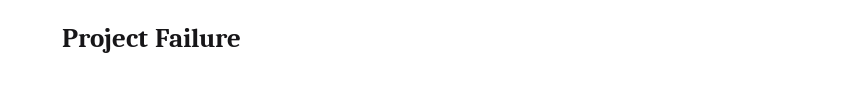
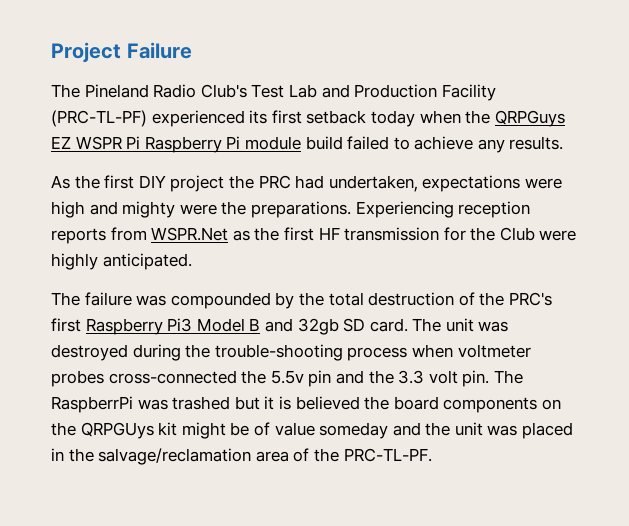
+ The Pineland Radio Club's Test Lab and Production Facility (PRC-TL-PF) experienced its first setback today when the QRPGuys EZ WSPR Pi Raspberry Pi module build failed to achieve any results.
+ As the first DIY project the PRC had undertaken, expectations were high and mighty were the preparations. Experiencing reception reports from WSPR.Net as the first HF transmission for the Club were highly anticipated.
+ The failure was compounded by the total destruction of the PRC's first Raspberry Pi3 Model B and 32gb SD card. The unit was destroyed during the trouble-shooting process when voltmeter probes cross-connected the 5.5v pin and the 3.3 volt pin. The RaspberrPi was trashed but it is believed the board components on the QRPGUys kit might be of value someday and the unit was placed in the salvage/reclamation area of the PRC-TL-PF.

